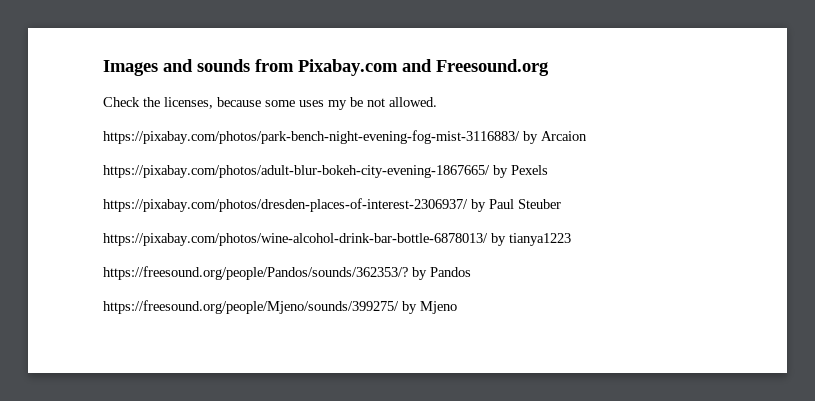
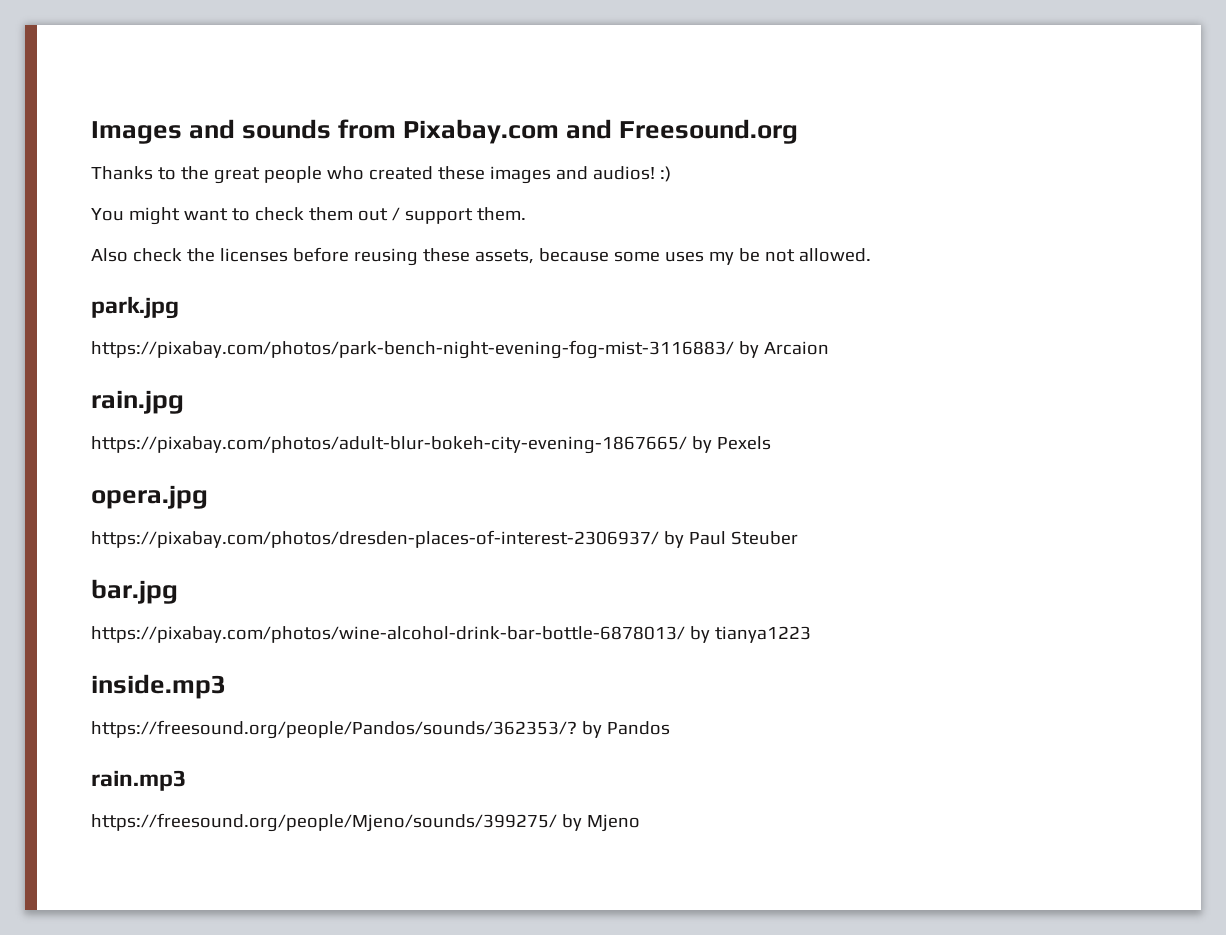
- Check the licenses, because some uses my be not allowed.
+ Thanks to the great people who created these images and audios! :)
+ You might want to check them out / support them.
+ Also check the licenses before reusing these assets, because some uses my be not allowed.
+ park.jpg
+ rain.jpg
+ opera.jpg
+ bar.jpg
+ inside.mp3
+ rain.mp3

